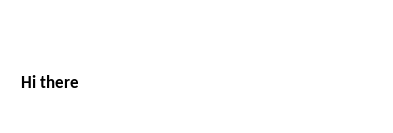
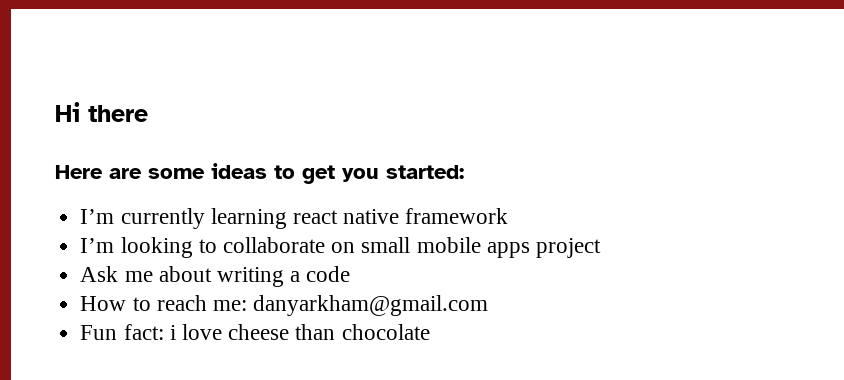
+ Here are some ideas to get you started:
+ I’m currently learning react native framework
+ I’m looking to collaborate on small mobile apps project
+ Ask me about writing a code
+ How to reach me: danyarkham@gmail.com
+ Fun fact: i love cheese than chocolate

